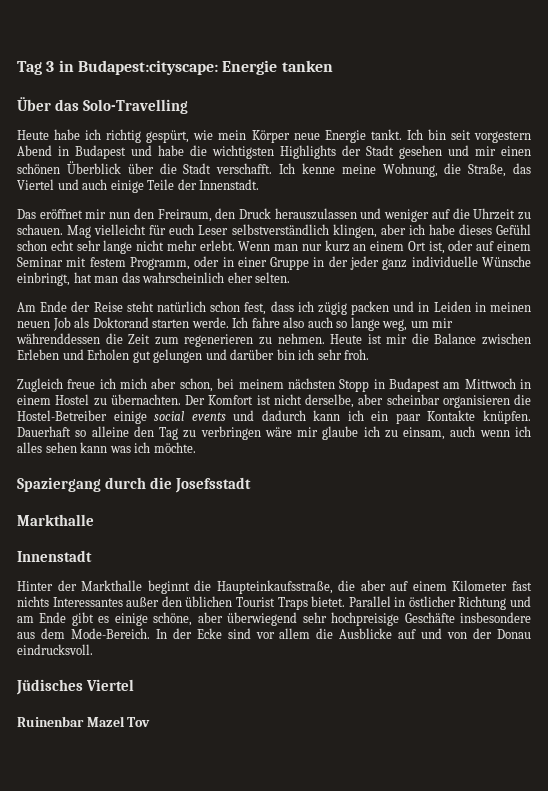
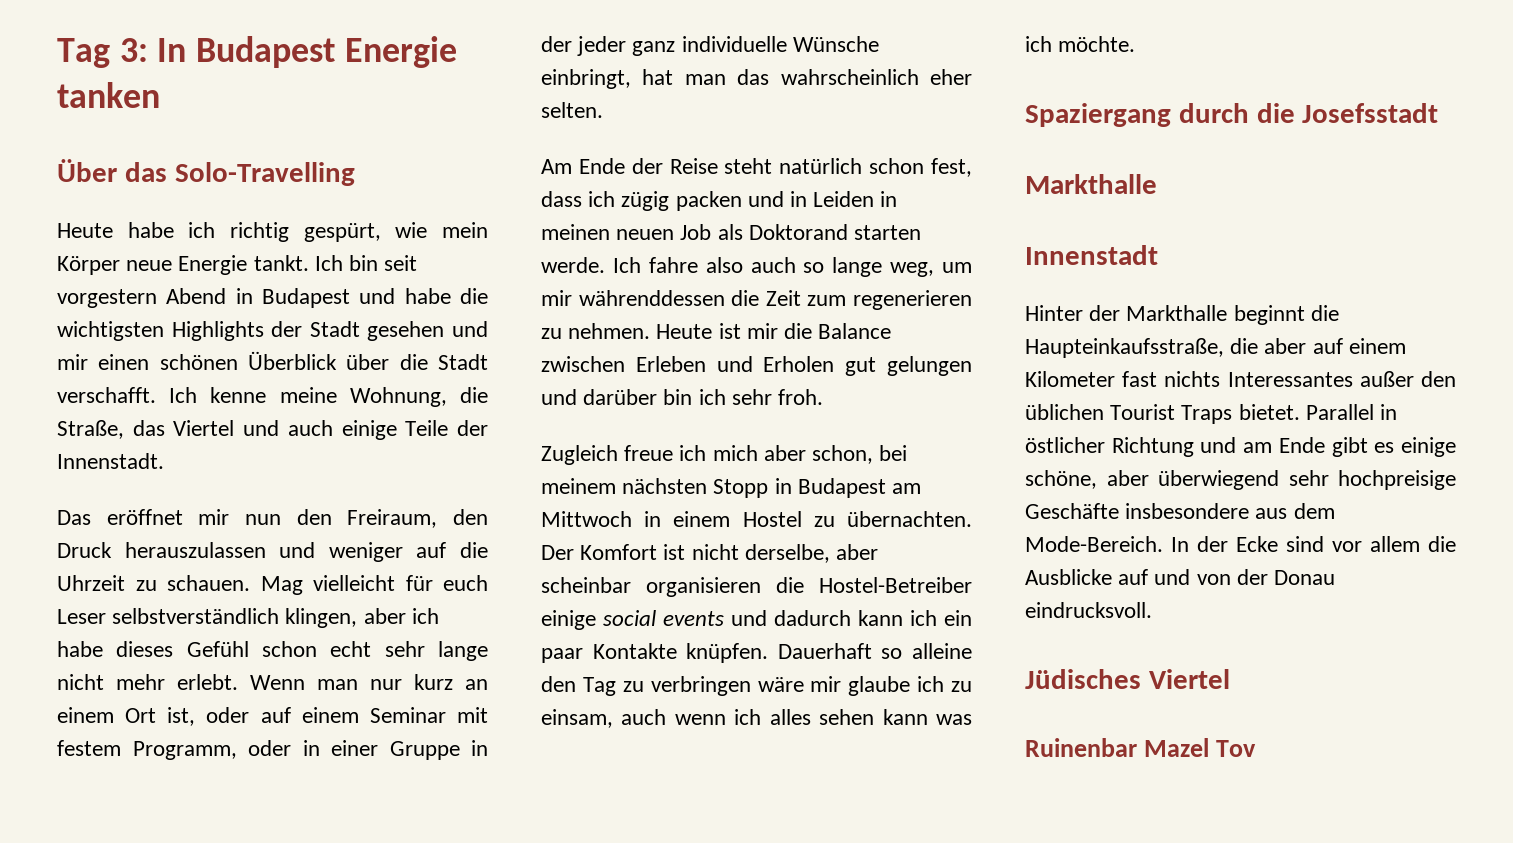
- Tag 3 in Budapest:cityscape: Energie tanken
+ Tag 3: In Budapest Energie tanken

